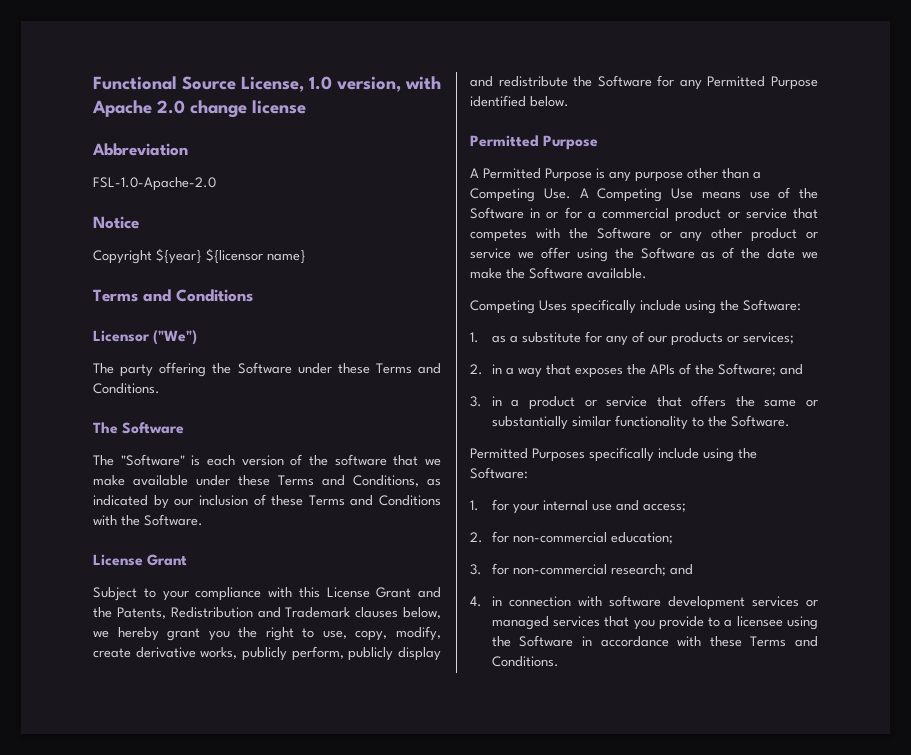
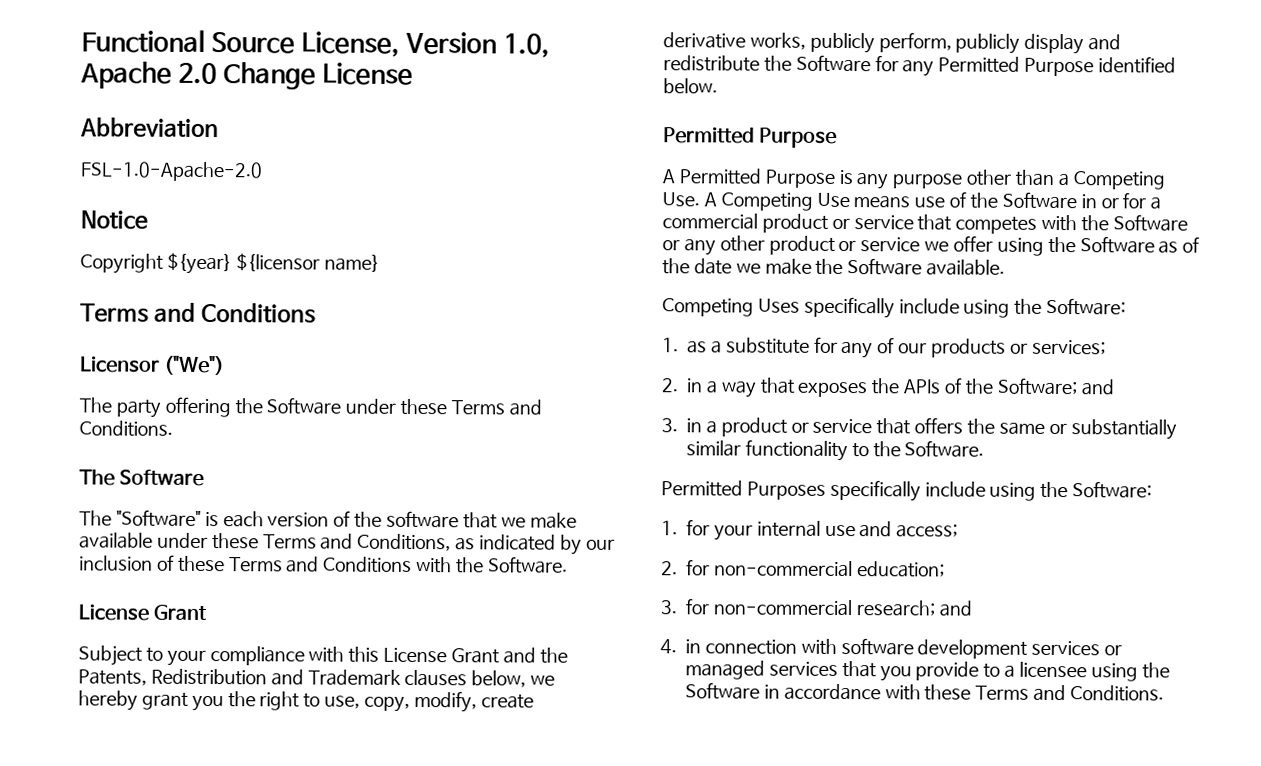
- Functional Source License, 1.0 version, with Apache 2.0 change license
+ Functional Source License, Version 1.0, Apache 2.0 Change License

